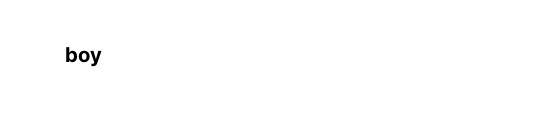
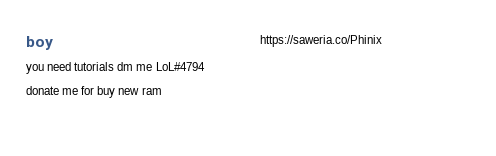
+ you need tutorials dm me LoL#4794
+ donate me for buy new ram https://saweria.co/Phinix

